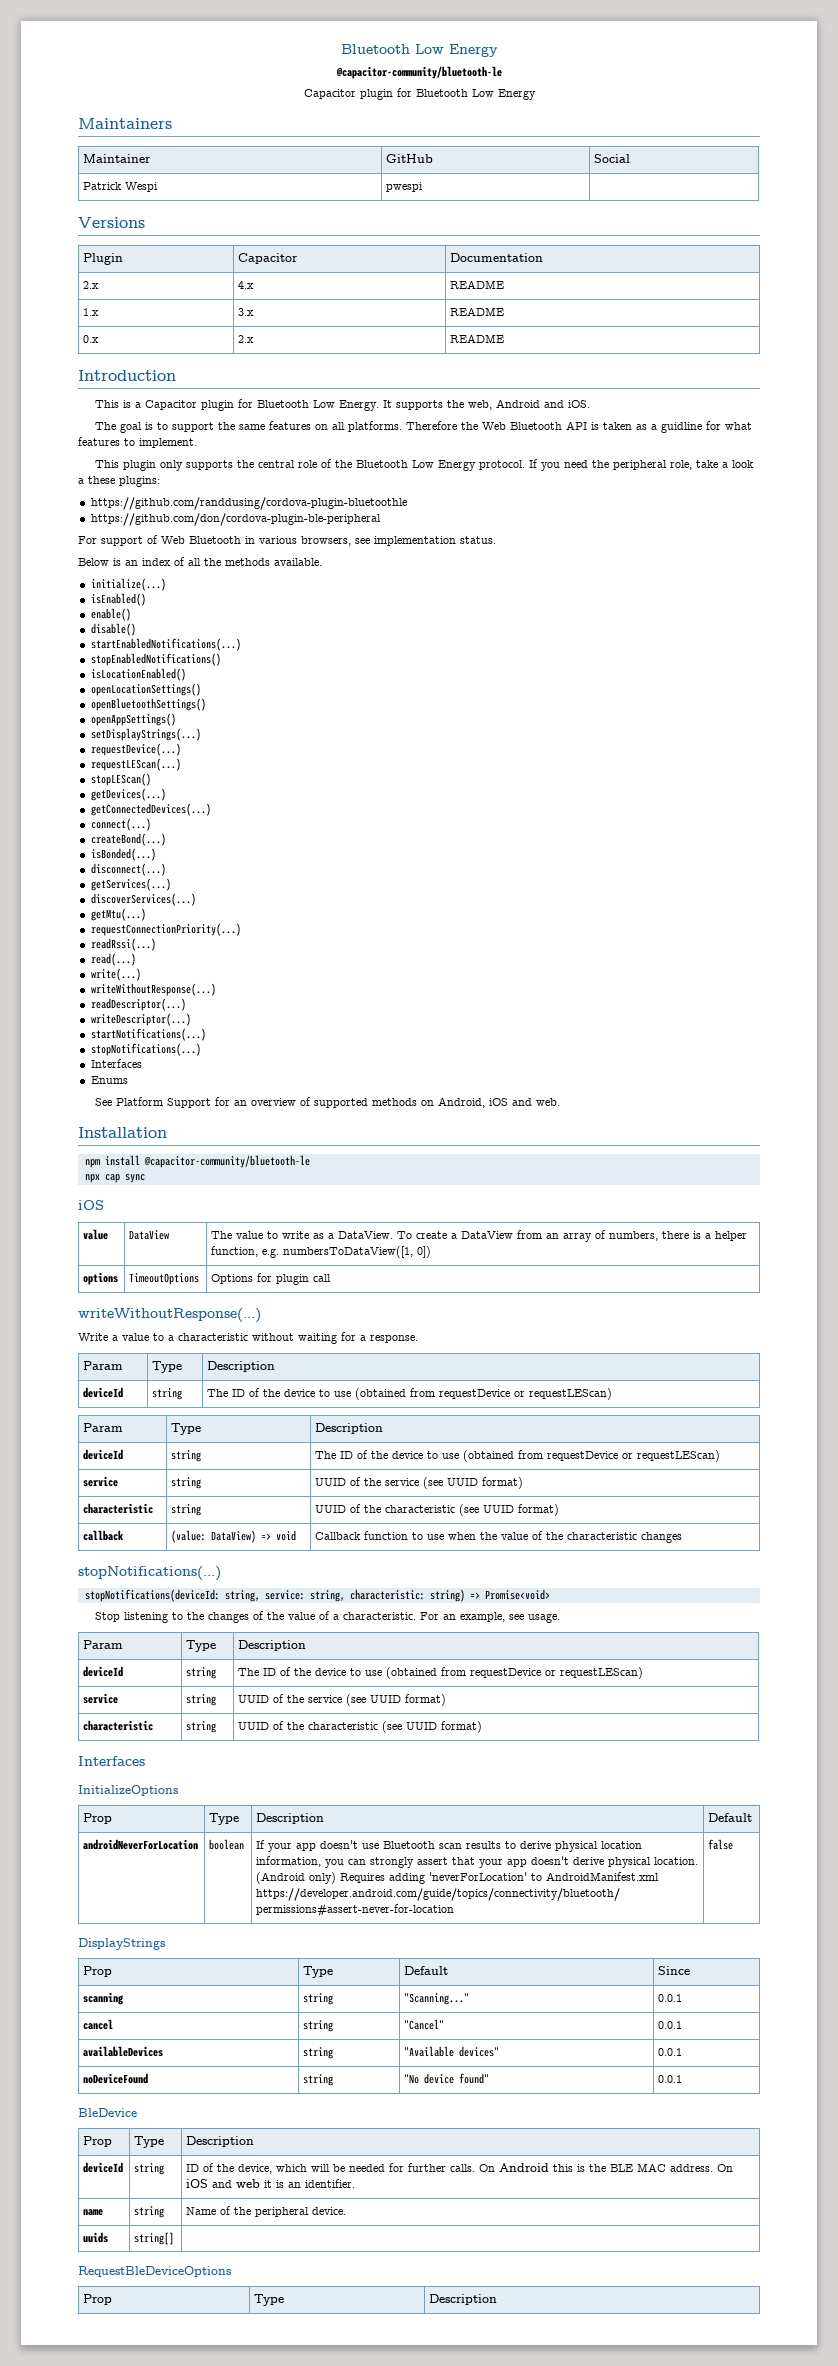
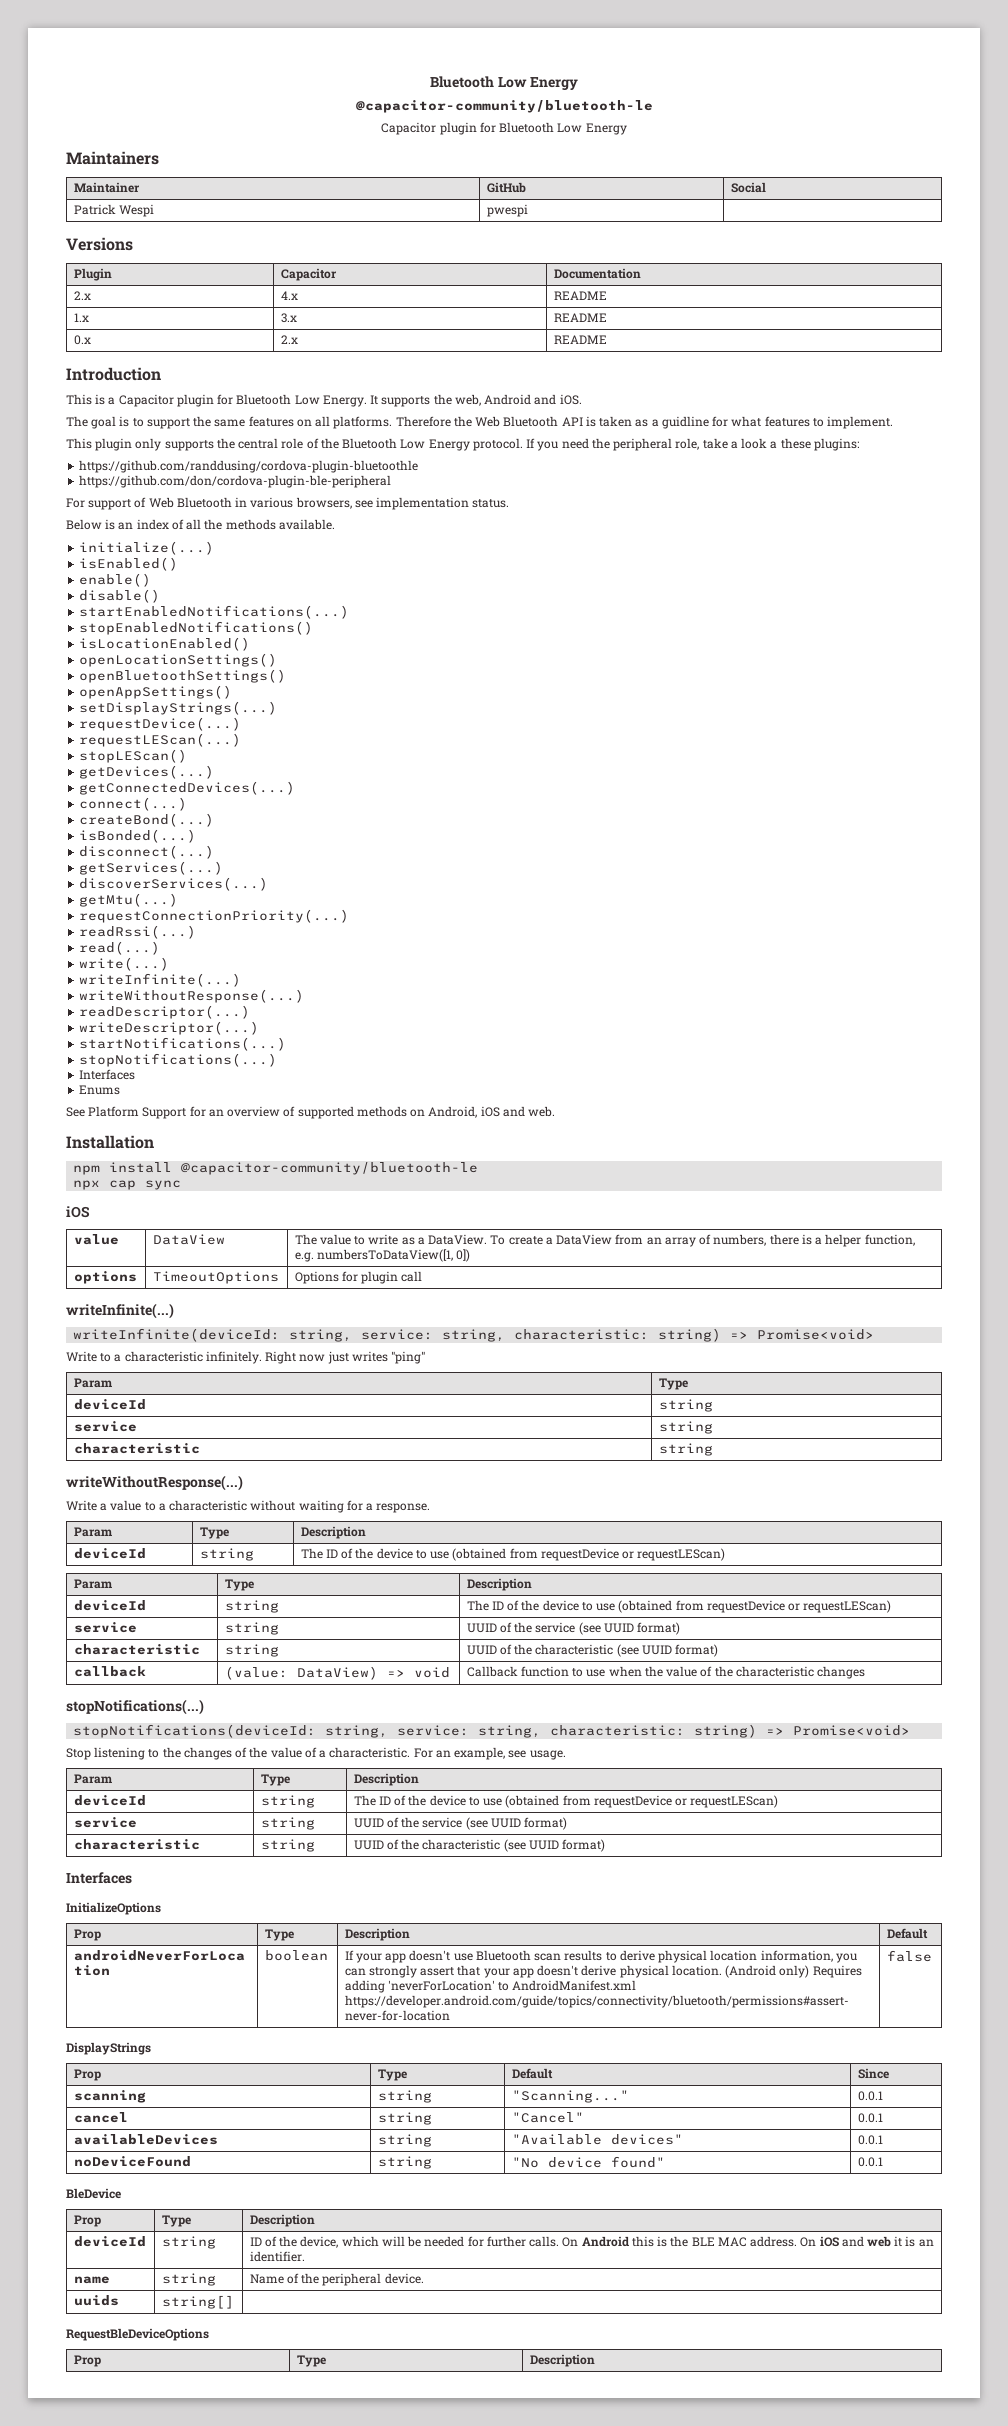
  write(...)
+ writeInfinite(...)
  options | TimeoutOptions | Options for plugin call
+ writeInfinite(...)
+ writeInfinite(deviceId: string, service: string, characteristic: string) => Promise<void>
+ Write to a characteristic infinitely. Right now just writes "ping"
+ Param | Type
+ deviceId | string
+ service | string
+ characteristic | string

